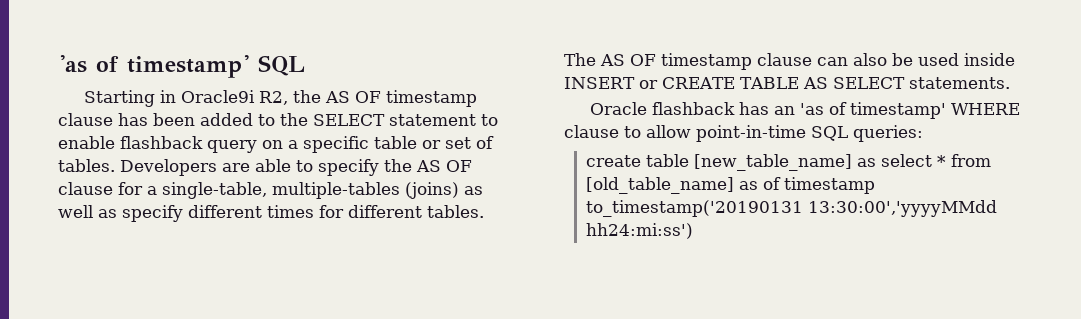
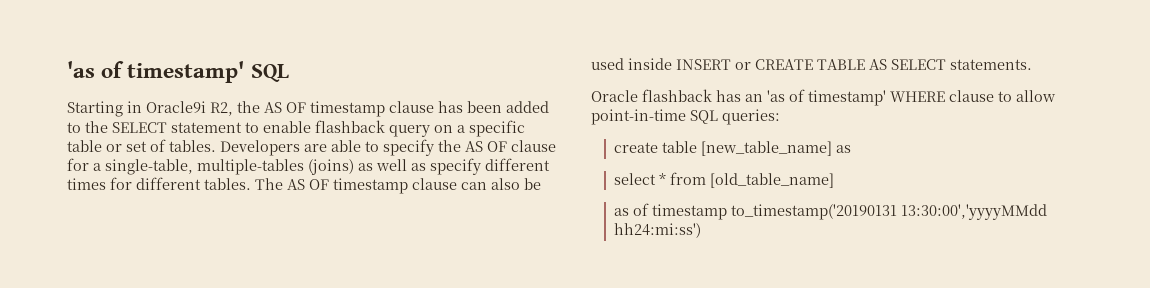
- create table [new_table_name] as select * from [old_table_name] as of timestamp to_timestamp('20190131 13:30:00','yyyyMMdd hh24:mi:ss')
+ create table [new_table_name] as
+ select * from [old_table_name]
+ as of timestamp to_timestamp('20190131 13:30:00','yyyyMMdd hh24:mi:ss')

